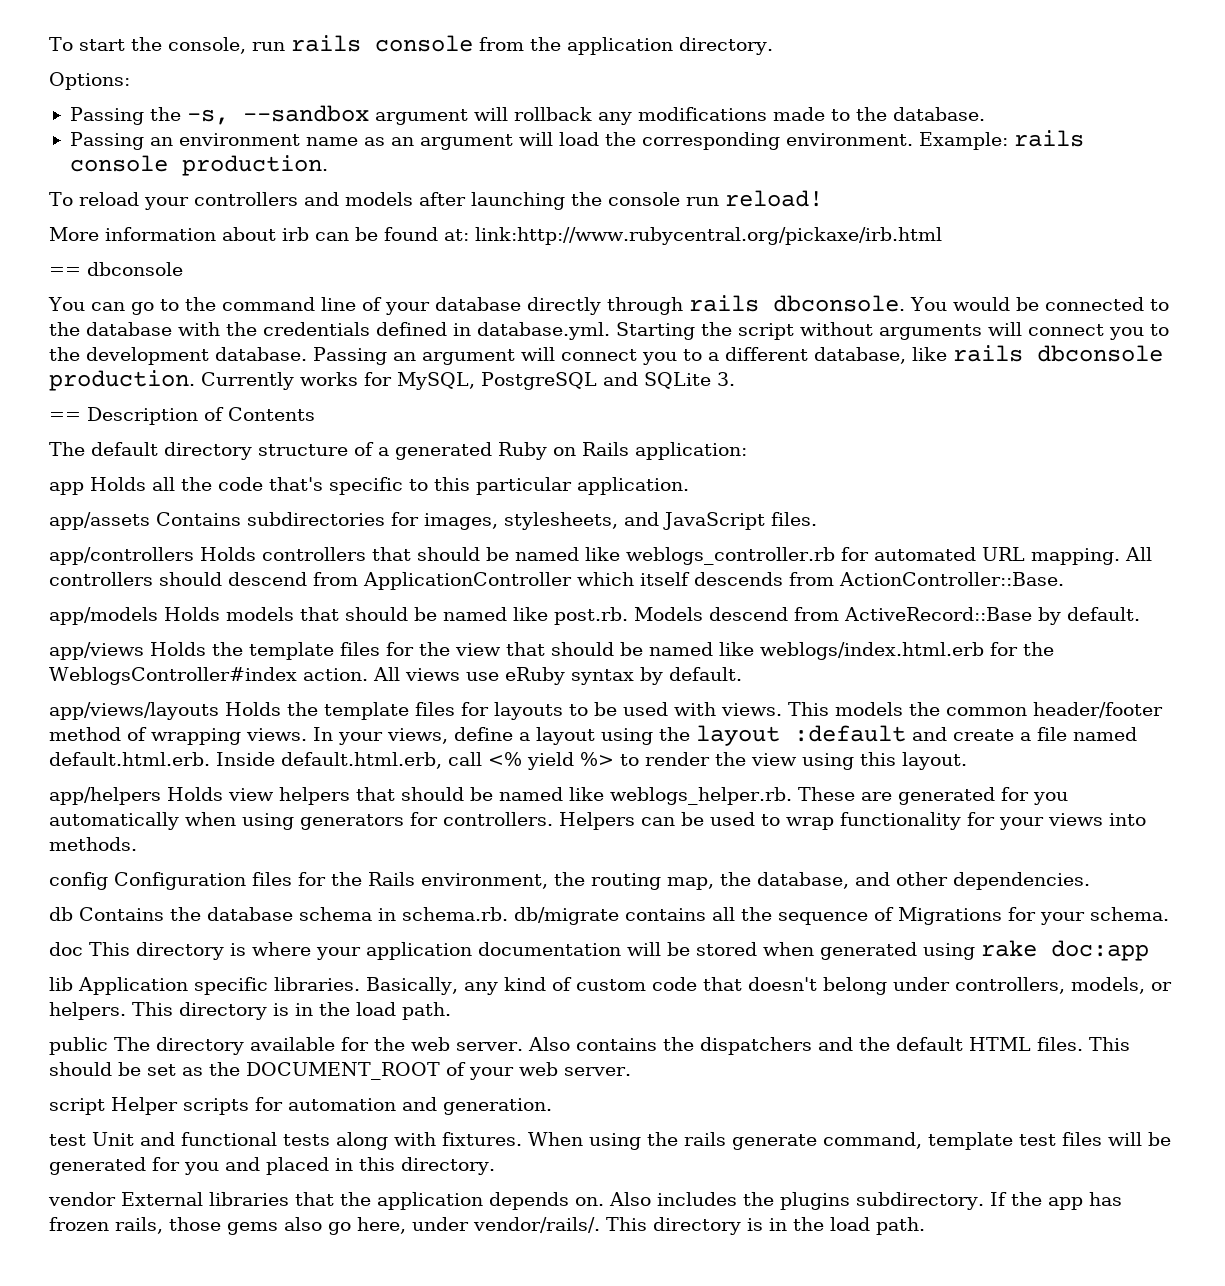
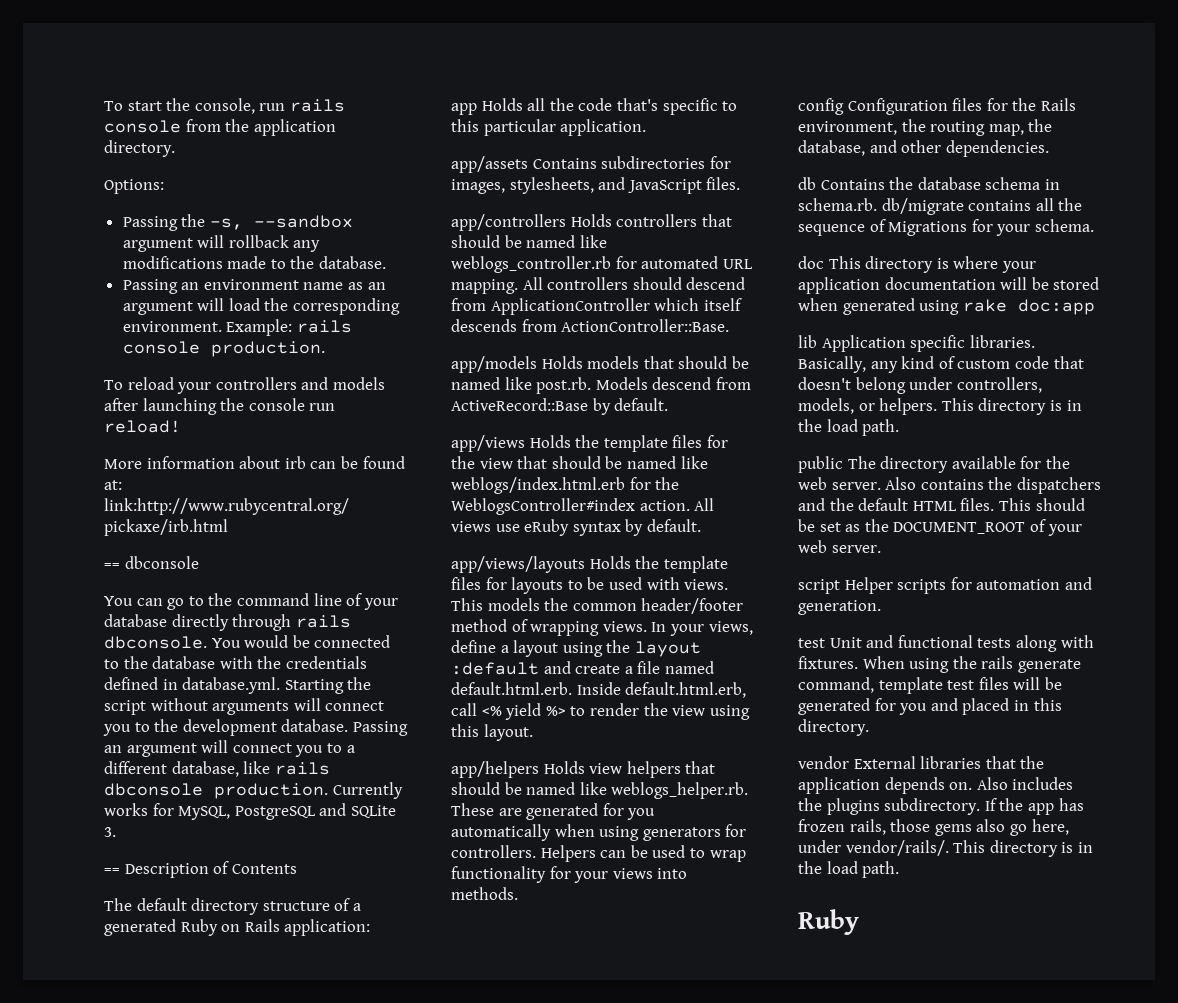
  If the app has frozen rails, those gems also go here, under vendor/rails/. This directory is in the load path.
+ Ruby

